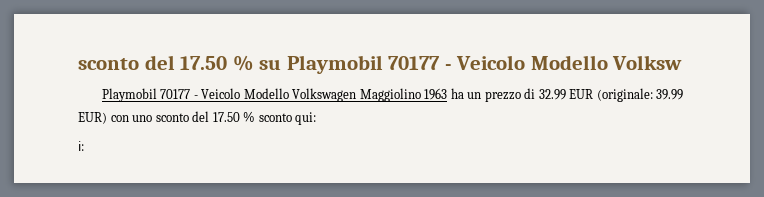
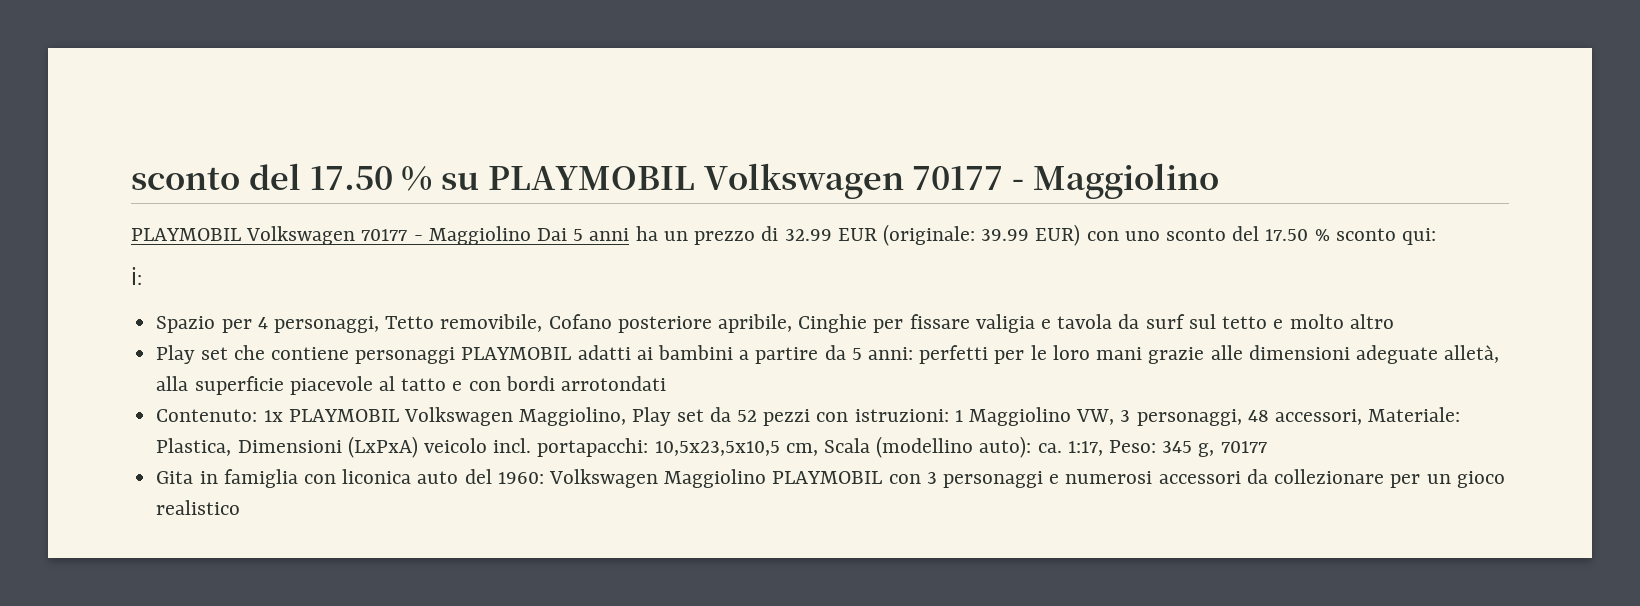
- sconto del 17.50 % su Playmobil 70177 - Veicolo Modello Volksw
- Playmobil 70177 - Veicolo Modello Volkswagen Maggiolino 1963 ha un prezzo di 32.99 EUR (originale: 39.99 EUR) con uno sconto del 17.50 % sconto qui:
+ sconto del 17.50 % su PLAYMOBIL Volkswagen 70177 - Maggiolino
+ PLAYMOBIL Volkswagen 70177 - Maggiolino Dai 5 anni ha un prezzo di 32.99 EUR (originale: 39.99 EUR) con uno sconto del 17.50 % sconto qui:
+ Spazio per 4 personaggi, Tetto removibile, Cofano posteriore apribile, Cinghie per fissare valigia e tavola da surf sul tetto e molto altro
+ Play set che contiene personaggi PLAYMOBIL adatti ai bambini a partire da 5 anni: perfetti per le loro mani grazie alle dimensioni adeguate alletà, alla superficie piacevole al tatto e con bordi arrotondati
+ Contenuto: 1x PLAYMOBIL Volkswagen Maggiolino, Play set da 52 pezzi con istruzioni: 1 Maggiolino VW, 3 personaggi, 48 accessori, Materiale: Plastica, Dimensioni (LxPxA) veicolo incl. portapacchi: 10,5x23,5x10,5 cm, Scala (modellino auto): ca. 1:17, Peso: 345 g, 70177
+ Gita in famiglia con liconica auto del 1960: Volkswagen Maggiolino PLAYMOBIL con 3 personaggi e numerosi accessori da collezionare per un gioco realistico

